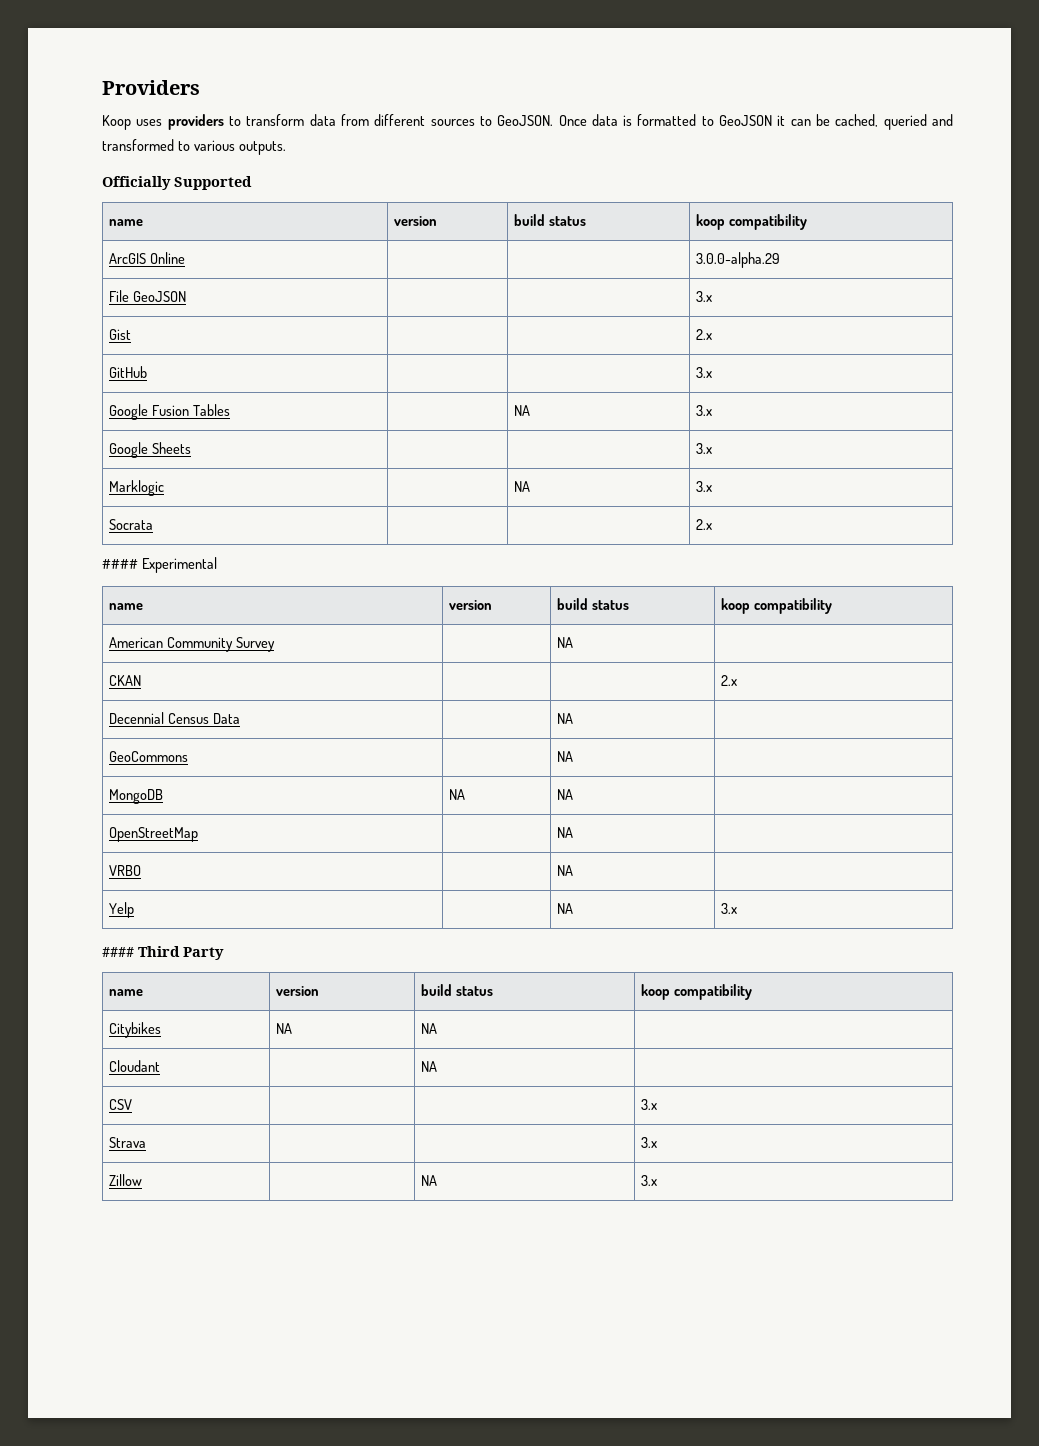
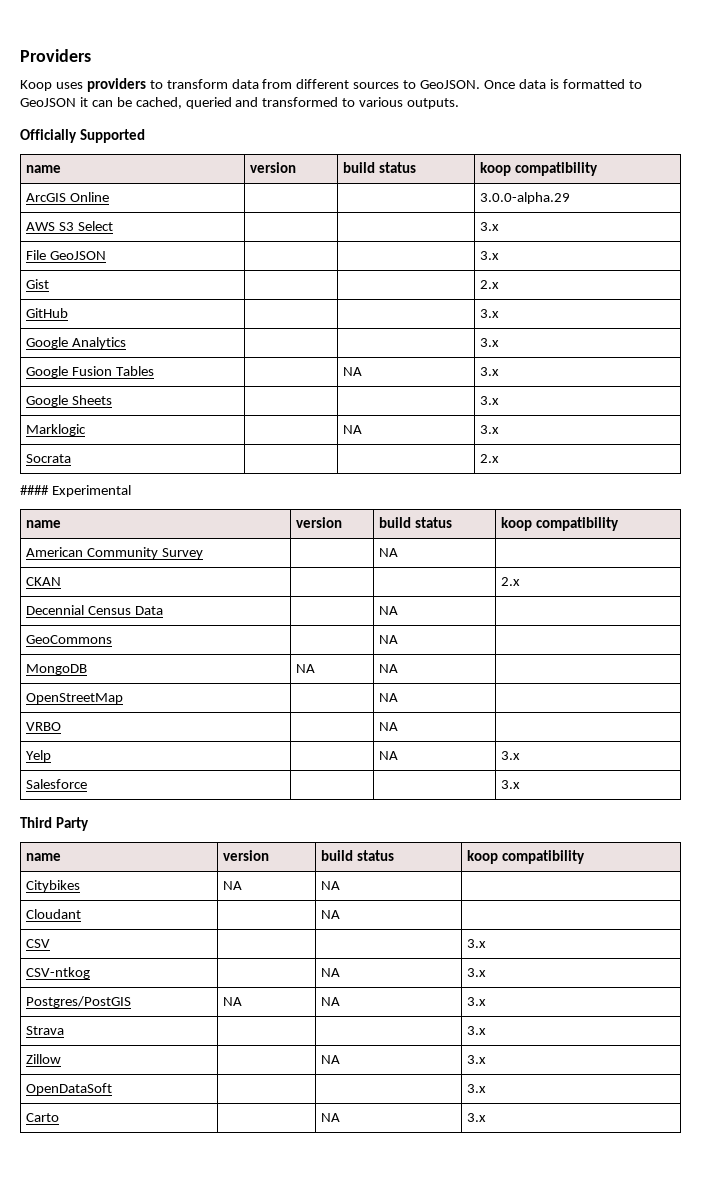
+ AWS S3 Select | | | 3.x
+ Google Analytics | | | 3.x
- #### Third Party
+ Salesforce | | | 3.x
+ Third Party
+ CSV-ntkog | | NA | 3.x
+ Postgres/PostGIS | NA | NA | 3.x
+ OpenDataSoft | | | 3.x
+ Carto | | NA | 3.x

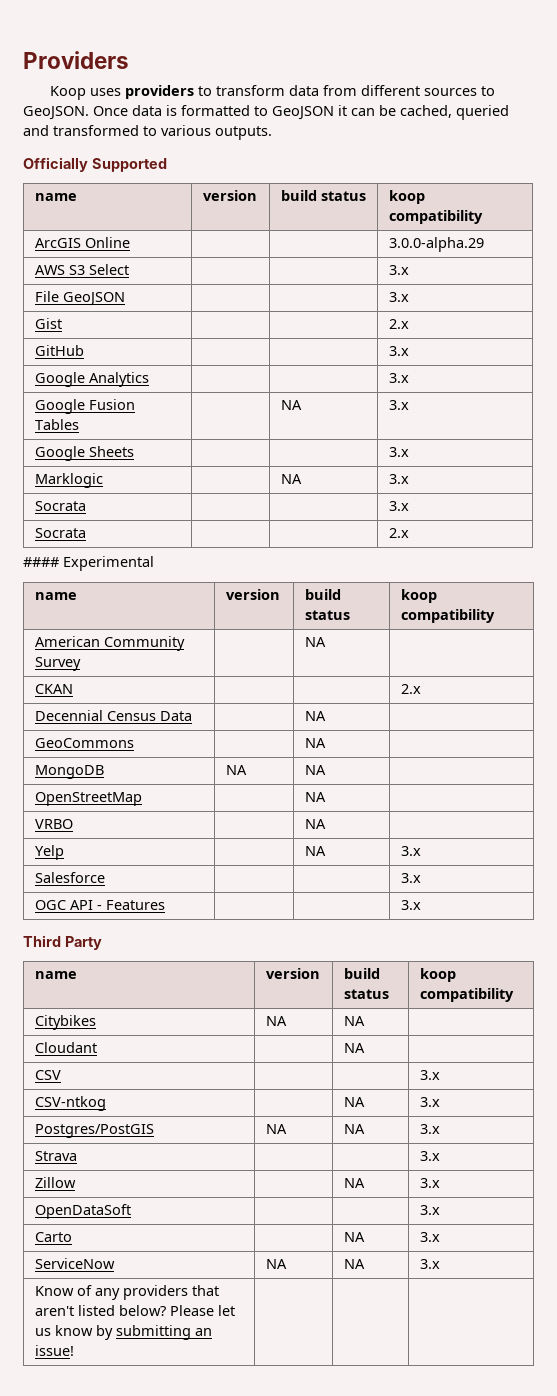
+ Socrata | | | 3.x
+ OGC API - Features | | | 3.x
+ ServiceNow | NA | NA | 3.x
+ Know of any providers that aren't listed below? Please let us know by submitting an issue! | | |

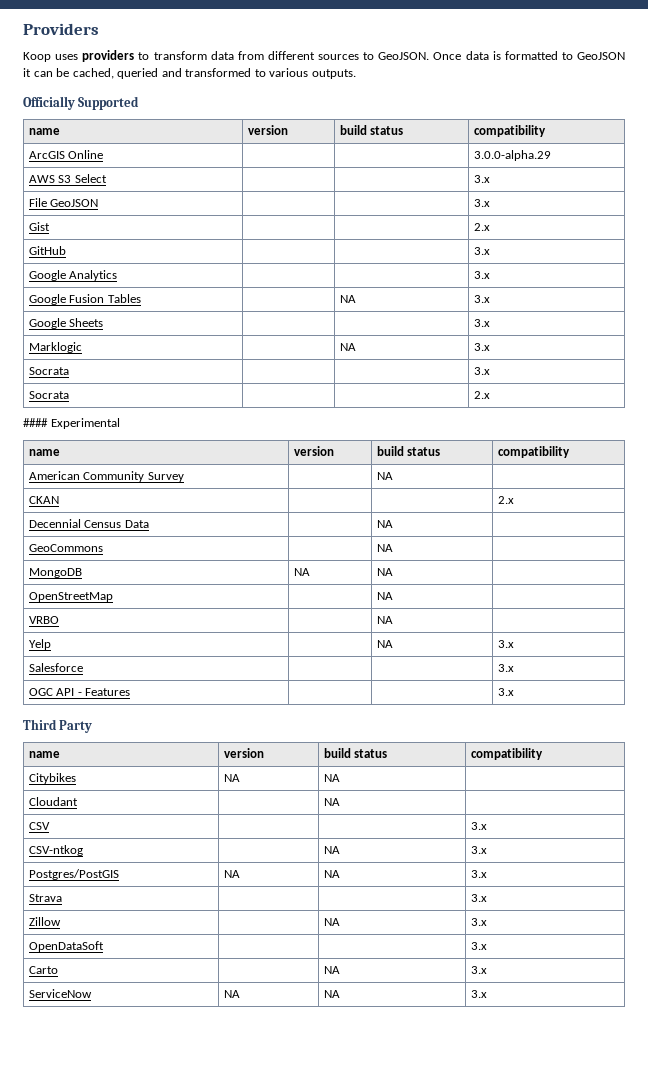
  Officially Supported
- name | version | build status | koop compatibility
+ name | version | build status | compatibility
  #### Experimental
- name | version | build status | koop compatibility
+ name | version | build status | compatibility
  Third Party
- name | version | build status | koop compatibility
+ name | version | build status | compatibility
- Know of any providers that aren't listed below? Please let us know by submitting an issue! | | |

